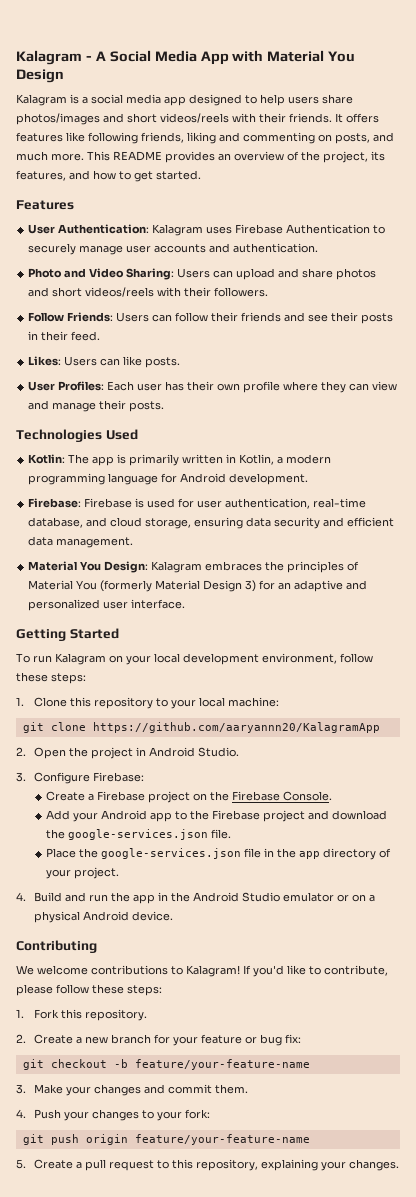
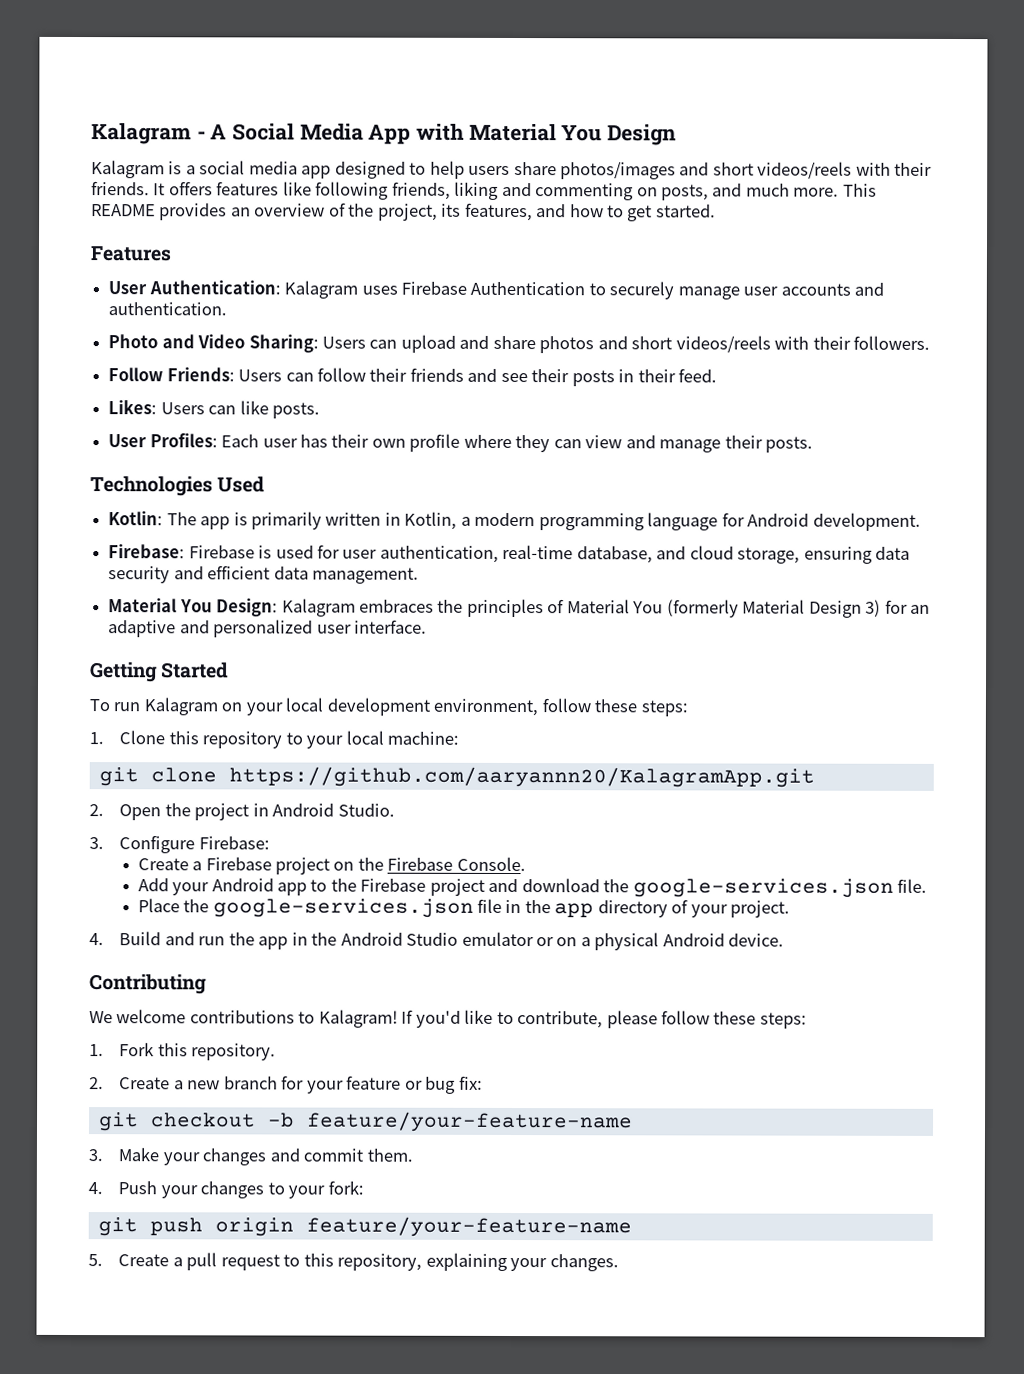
- git clone https://github.com/aaryannn20/KalagramApp
+ git clone https://github.com/aaryannn20/KalagramApp.git

